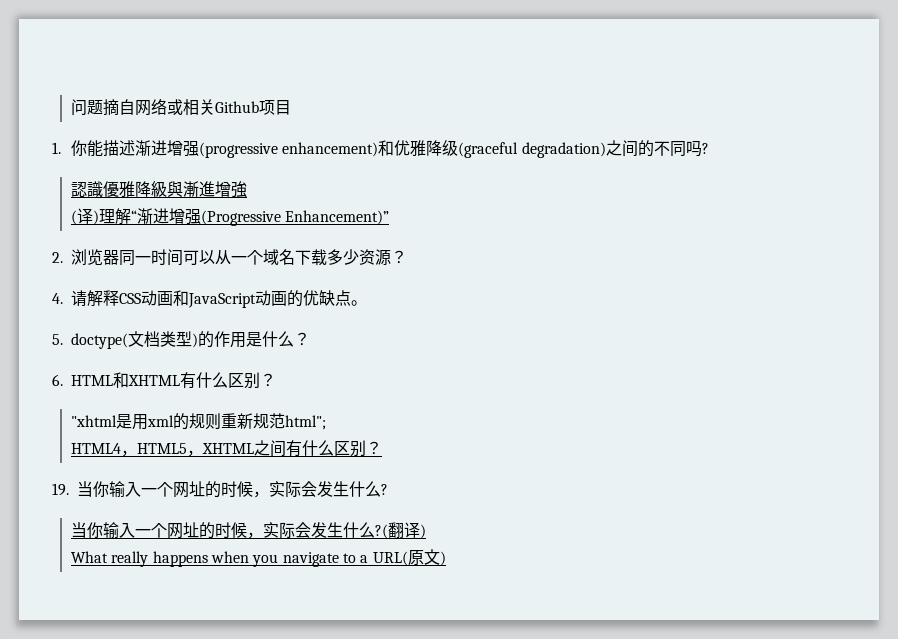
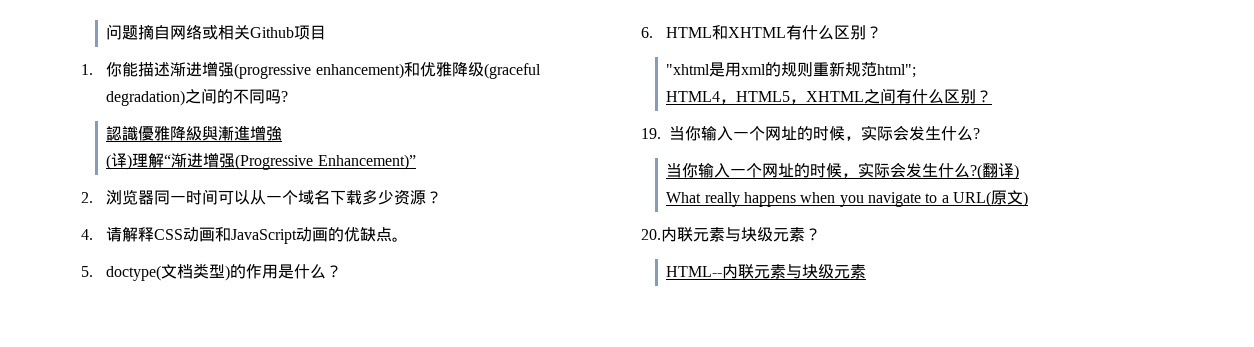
+ 20.内联元素与块级元素？
+ HTML--内联元素与块级元素

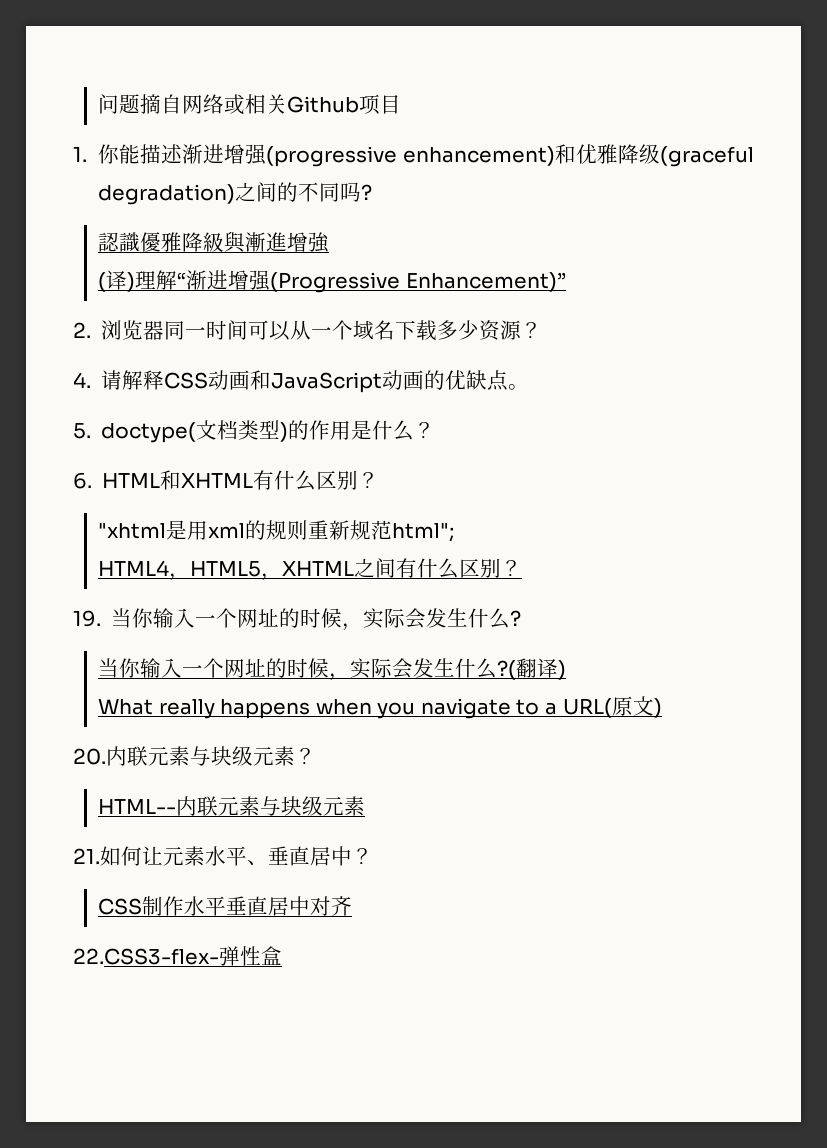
+ 21.如何让元素水平、垂直居中？
+ CSS制作水平垂直居中对齐
+ 22.CSS3-flex-弹性盒

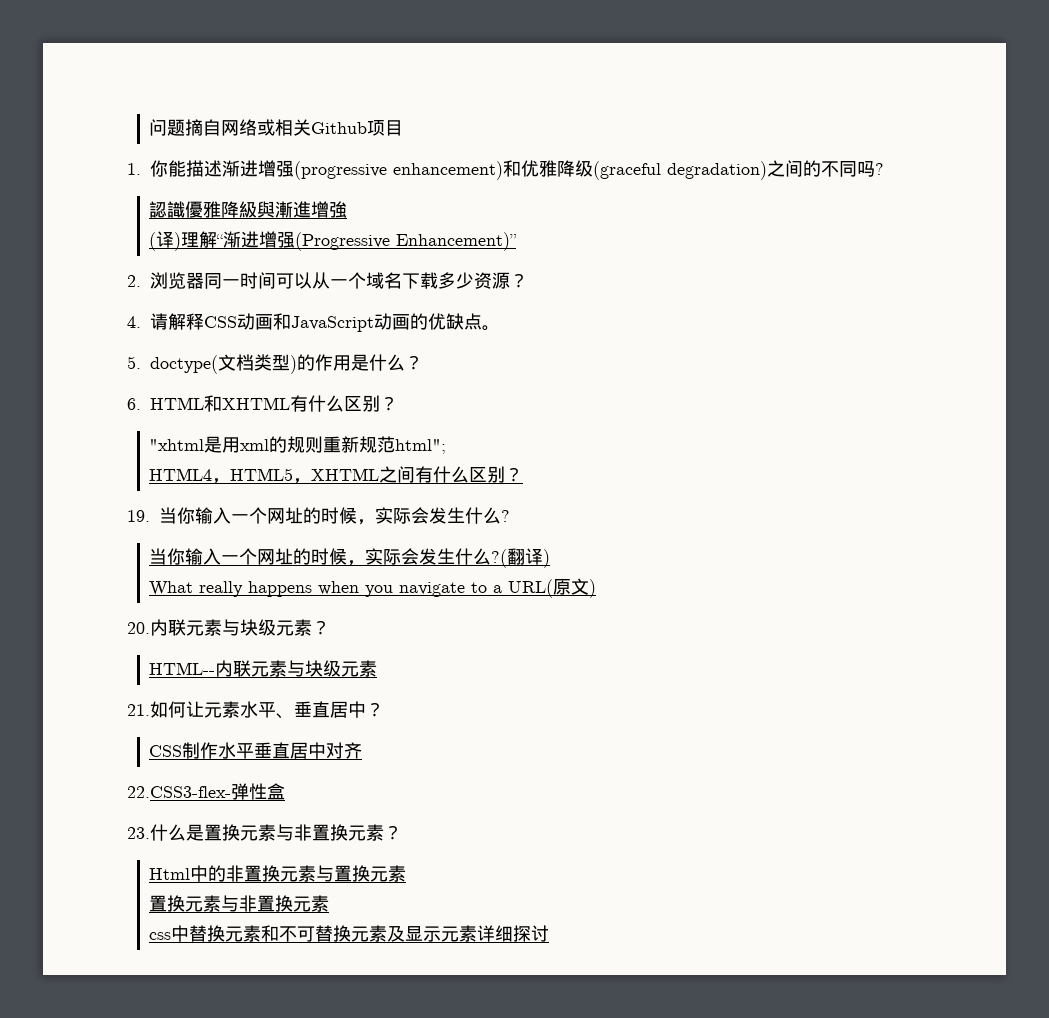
+ 23.什么是置换元素与非置换元素？
+ Html中的非置换元素与置换元素
+ 置换元素与非置换元素
+ css中替换元素和不可替换元素及显示元素详细探讨

